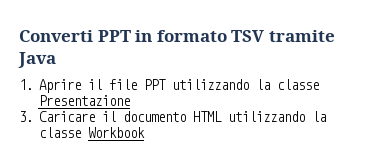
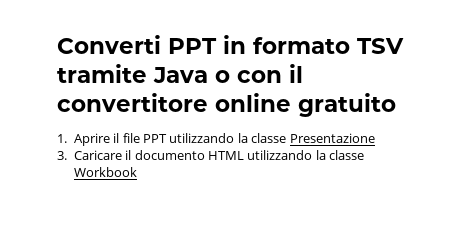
- Converti PPT in formato TSV tramite Java
+ Converti PPT in formato TSV tramite Java o con il convertitore online gratuito

